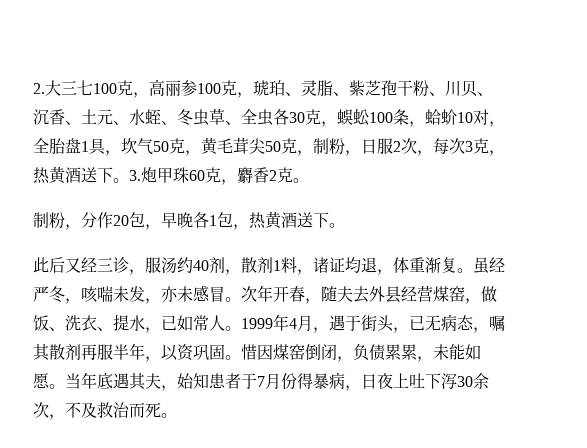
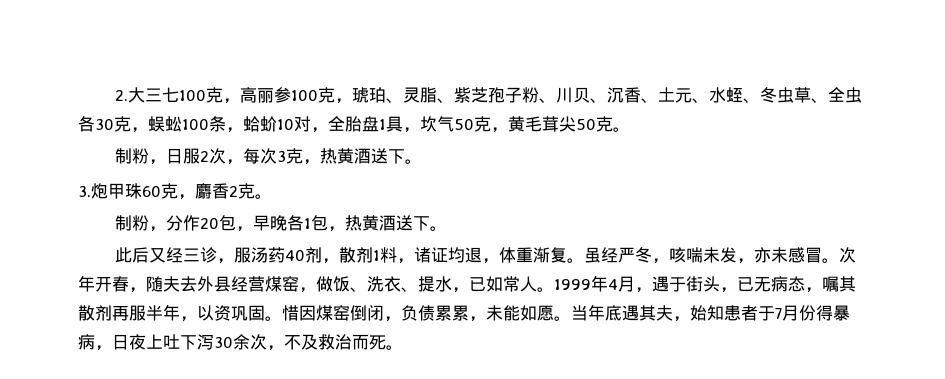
- 2.大三七100克，高丽参100克，琥珀、灵脂、紫芝孢干粉、川贝、沉香、土元、水蛭、冬虫草、全虫各30克，蜈蚣100条，蛤蚧10对，全胎盘1具，坎气50克，黄毛茸尖50克，制粉，日服2次，每次3克，热黄酒送下。3.炮甲珠60克，麝香2克。
+ 2.大三七100克，高丽参100克，琥珀、灵脂、紫芝孢子粉、川贝、沉香、土元、水蛭、冬虫草、全虫各30克，蜈蚣100条，蛤蚧10对，全胎盘1具，坎气50克，黄毛茸尖50克。
+ 制粉，日服2次，每次3克，热黄酒送下。
+ 3.炮甲珠60克，麝香2克。
- 此后又经三诊，服汤约40剂，散剂1料，诸证均退，体重渐复。
+ 此后又经三诊，服汤药40剂，散剂1料，诸证均退，体重渐复。

